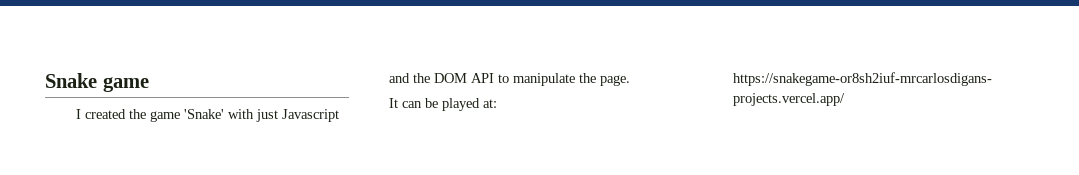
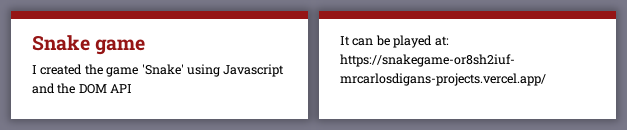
- I created the game 'Snake' with just Javascript and the DOM API to manipulate the page.
+ I created the game 'Snake' using Javascript and the DOM API

